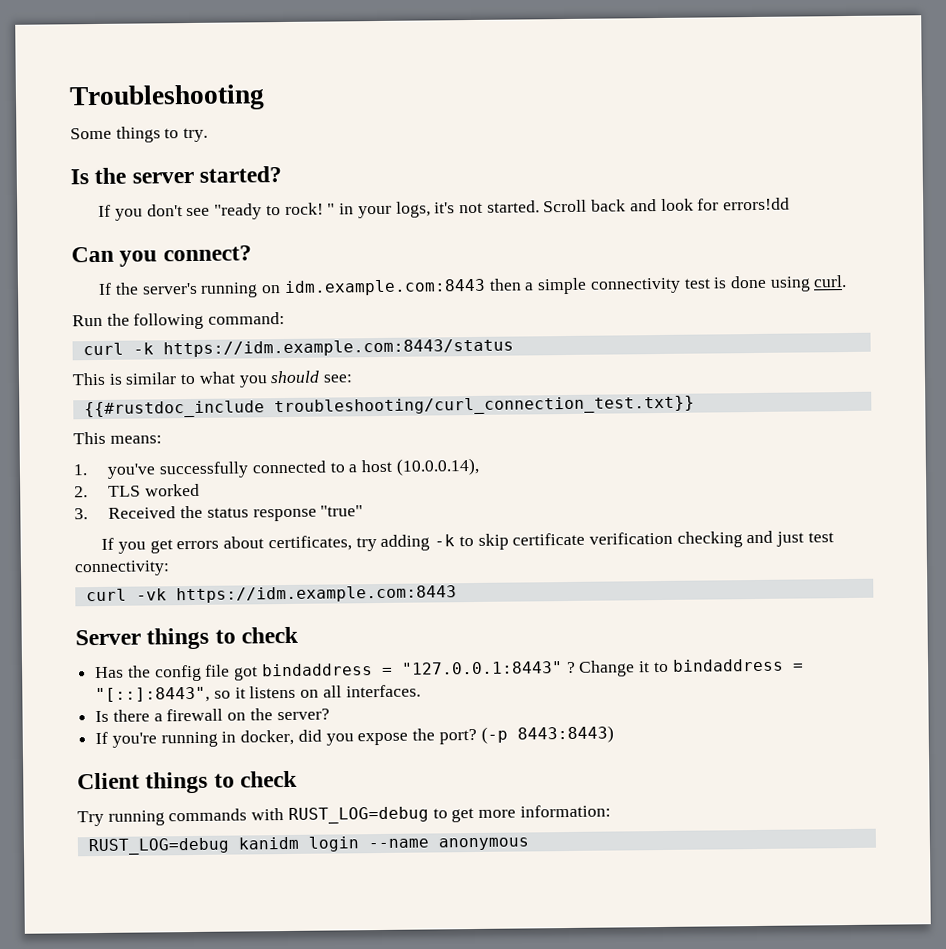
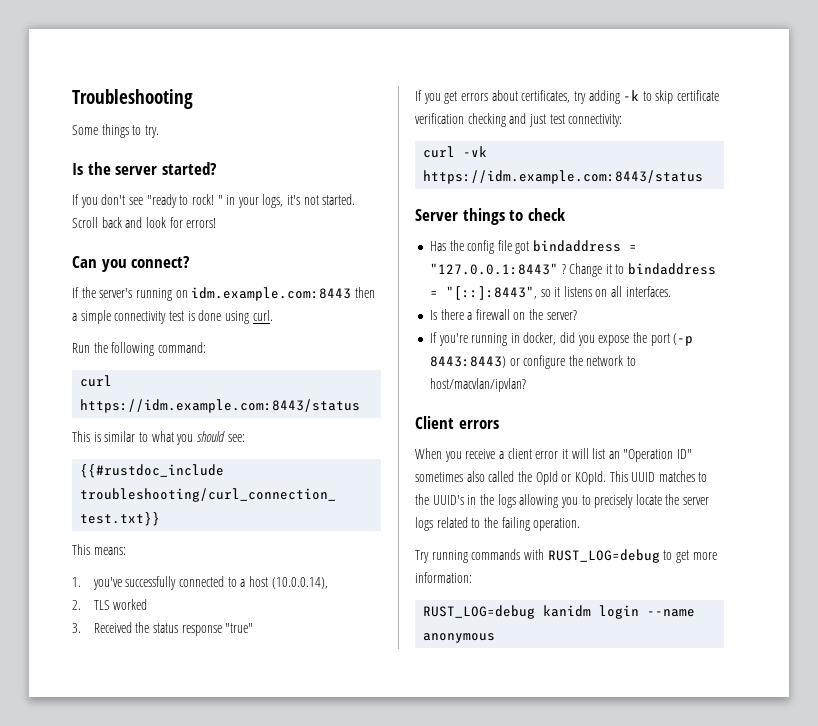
- Scroll back and look for errors!dd
+ Scroll back and look for errors!
- curl -k https://idm.example.com:8443/status
+ curl https://idm.example.com:8443/status
- curl -vk https://idm.example.com:8443
+ curl -vk https://idm.example.com:8443/status
- If you're running in docker, did you expose the port? (-p 8443:8443)
- Client things to check
+ If you're running in docker, did you expose the port (-p 8443:8443) or configure the network to host/macvlan/ipvlan?
+ Client errors
+ When you receive a client error it will list an "Operation ID" sometimes also called the OpId or KOpId. This UUID matches to the UUID's in the logs allowing you to precisely locate the server logs related to the failing operation.

